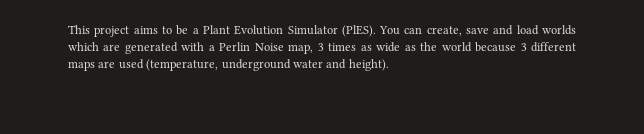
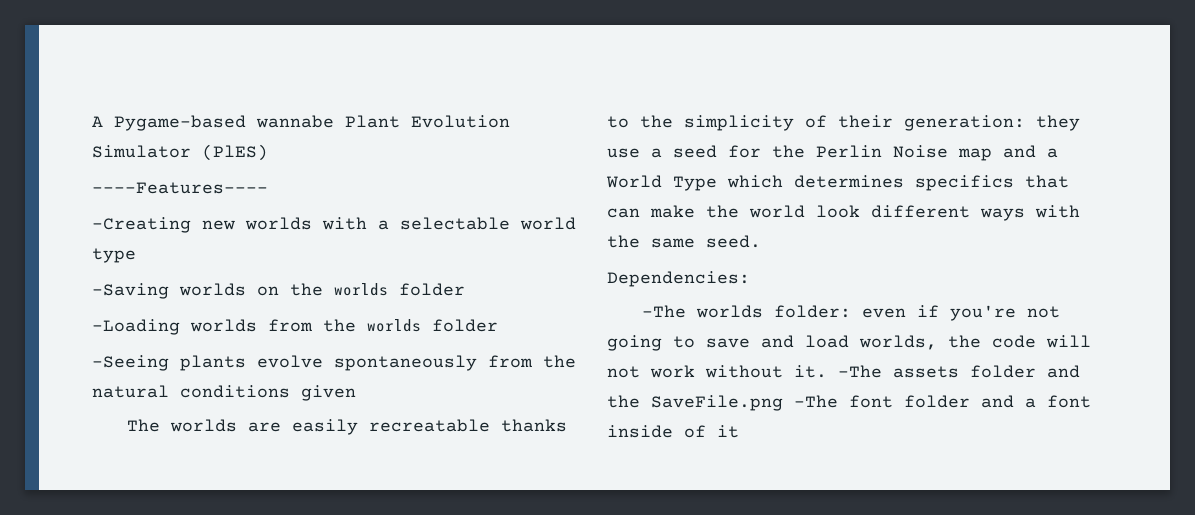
- This project aims to be a Plant Evolution Simulator (PlES). You can create, save and load worlds which are generated with a Perlin Noise map, 3 times as wide as the world because 3 different maps are used (temperature, underground water and height).
+ A Pygame-based wannabe Plant Evolution Simulator (PlES)
+ ----Features----
+ -Creating new worlds with a selectable world type
+ -Saving worlds on the worlds folder
+ -Loading worlds from the worlds folder
+ -Seeing plants evolve spontaneously from the natural conditions given
+ The worlds are easily recreatable thanks to the simplicity of their generation: they use a seed for the Perlin Noise map and a World Type which determines specifics that can make the world look different ways with the same seed.
+ Dependencies:
+ -The worlds folder: even if you're not going to save and load worlds, the code will not work without it. -The assets folder and the SaveFile.png -The font folder and a font inside of it

